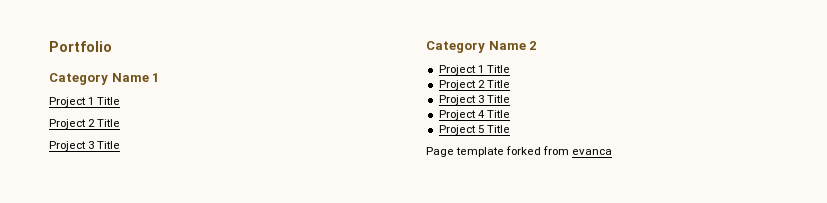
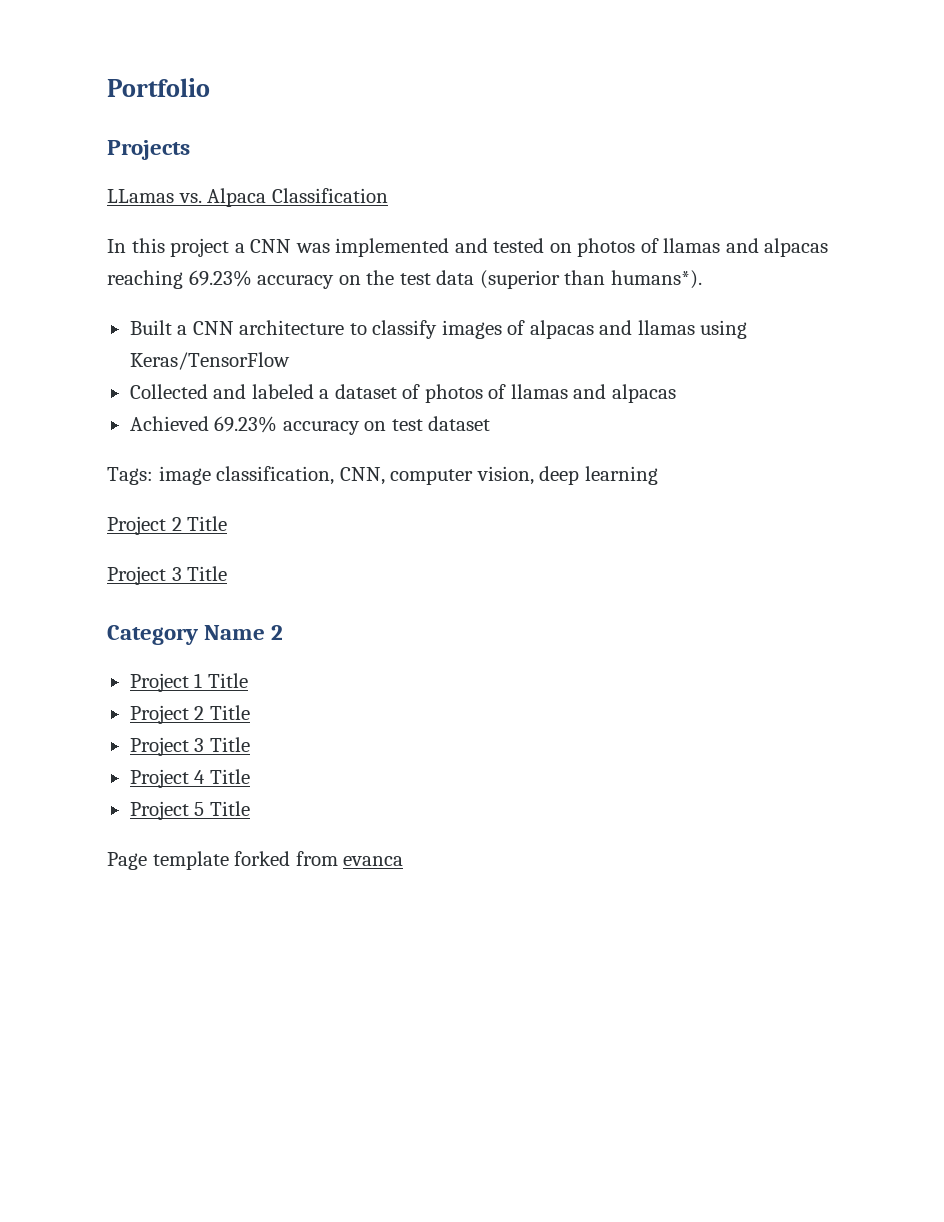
- Category Name 1
- Project 1 Title
+ Projects
+ LLamas vs. Alpaca Classification
+ In this project a CNN was implemented and tested on photos of llamas and alpacas reaching 69.23% accuracy on the test data (superior than humans*).
+ Built a CNN architecture to classify images of alpacas and llamas using Keras/TensorFlow
+ Collected and labeled a dataset of photos of llamas and alpacas
+ Achieved 69.23% accuracy on test dataset
+ Tags: image classification, CNN, computer vision, deep learning

